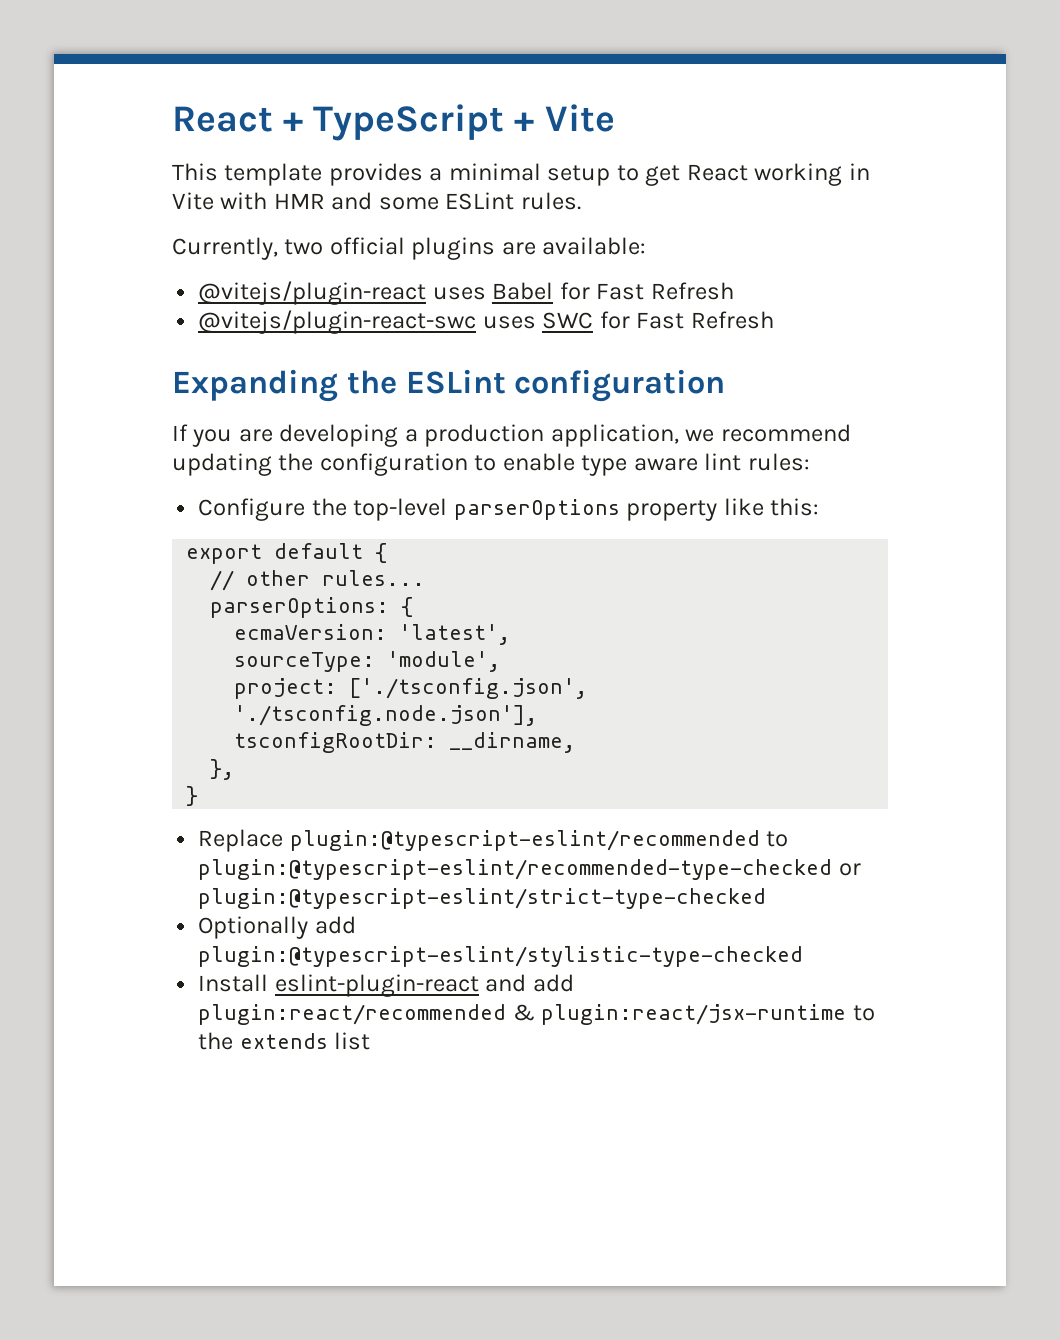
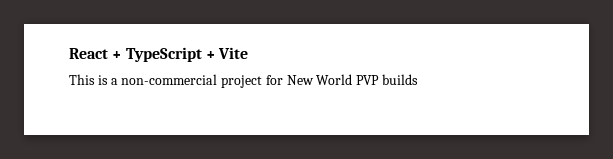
- This template provides a minimal setup to get React working in Vite with HMR and some ESLint rules.
- Currently, two official plugins are available:
- @vitejs/plugin-react uses Babel for Fast Refresh
- @vitejs/plugin-react-swc uses SWC for Fast Refresh
- Expanding the ESLint configuration
- If you are developing a production application, we recommend updating the configuration to enable type aware lint rules:
- Configure the top-level parserOptions property like this:
- export default {
- // other rules...
- parserOptions: {
- ecmaVersion: 'latest',
- sourceType: 'module',
- project: ['./tsconfig.json', './tsconfig.node.json'],
- tsconfigRootDir: __dirname,
- },
- }
- Replace plugin:@typescript-eslint/recommended to plugin:@typescript-eslint/recommended-type-checked or plugin:@typescript-eslint/strict-type-checked
- Optionally add plugin:@typescript-eslint/stylistic-type-checked
- Install eslint-plugin-react and add plugin:react/recommended & plugin:react/jsx-runtime to the extends list
+ This is a non-commercial project for New World PVP builds

